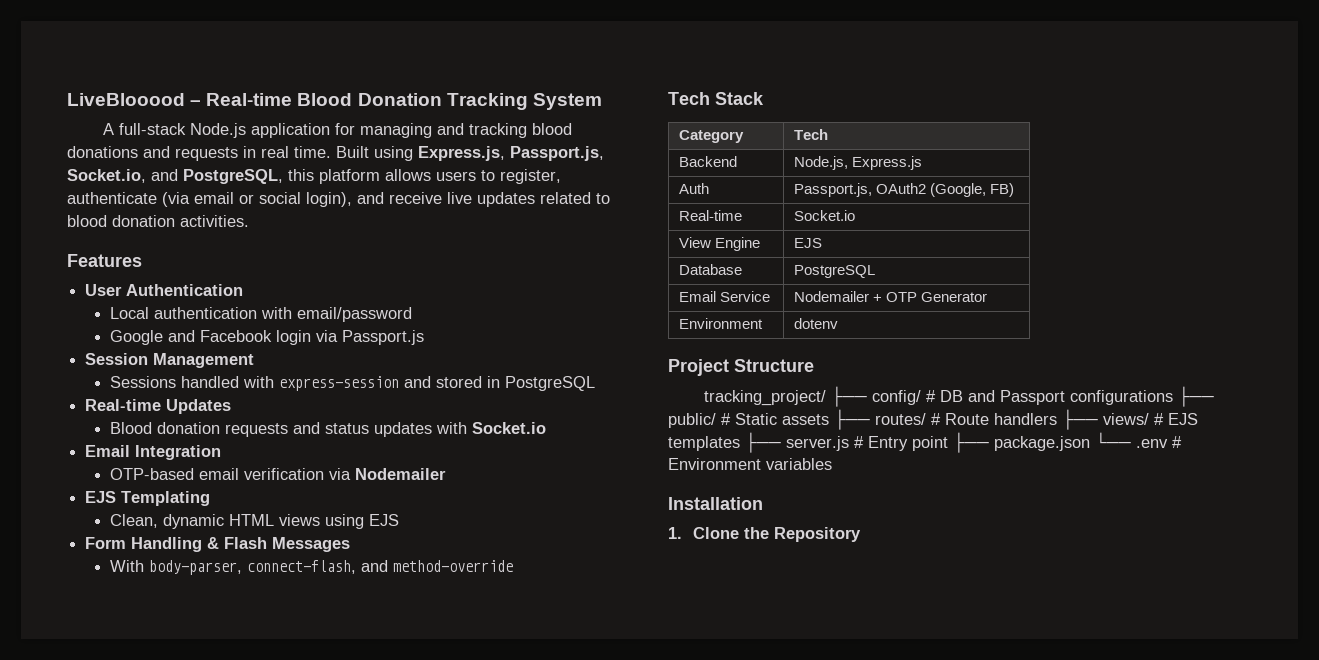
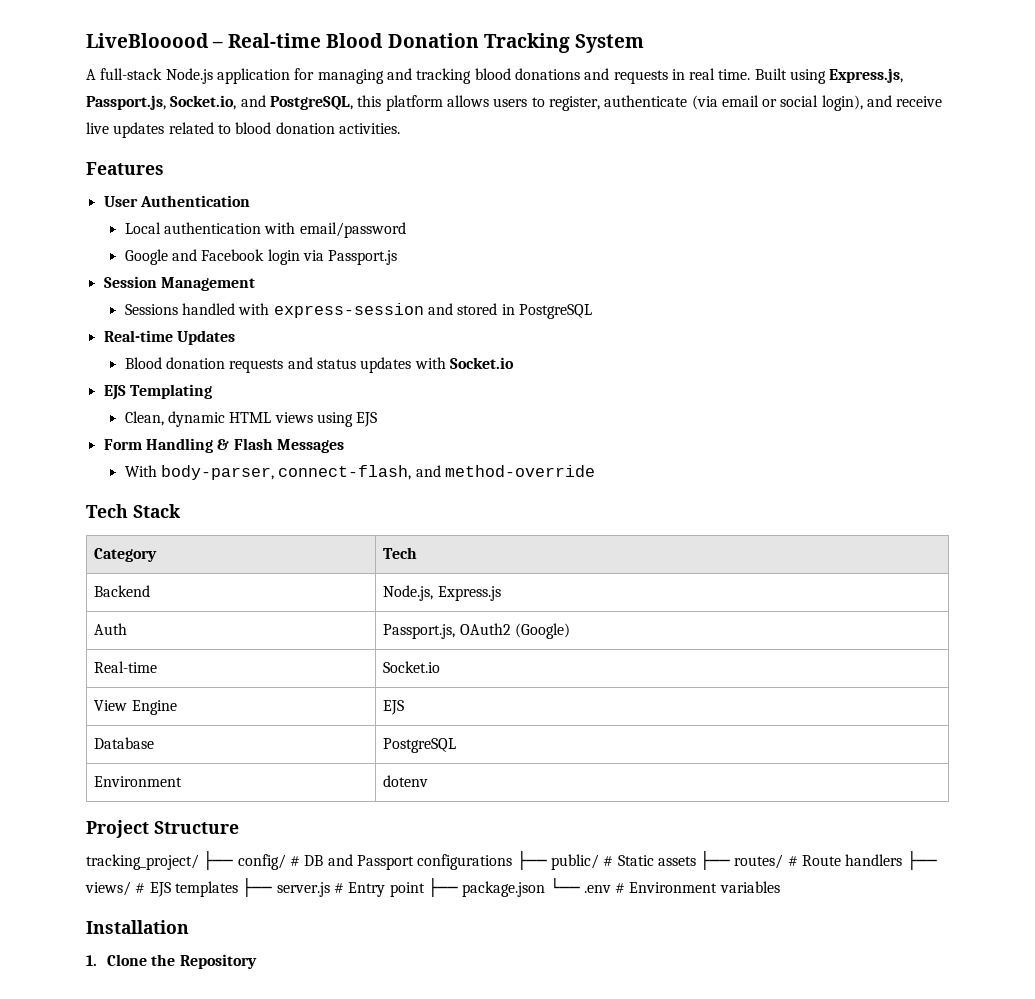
- Email Integration
- OTP-based email verification via Nodemailer
- Auth | Passport.js, OAuth2 (Google, FB)
+ Auth | Passport.js, OAuth2 (Google)
- Email Service | Nodemailer + OTP Generator

